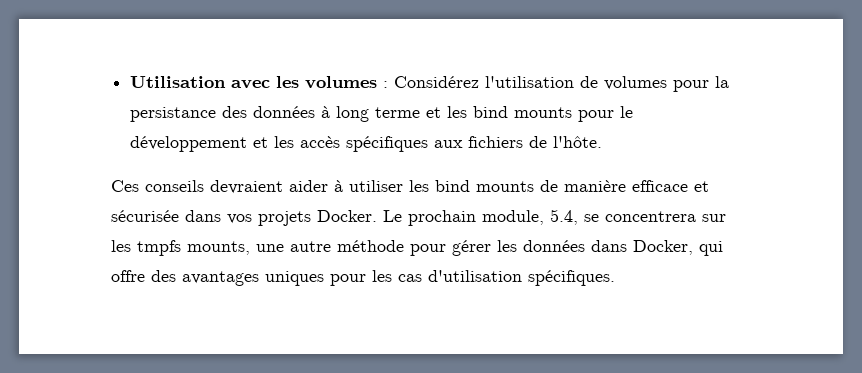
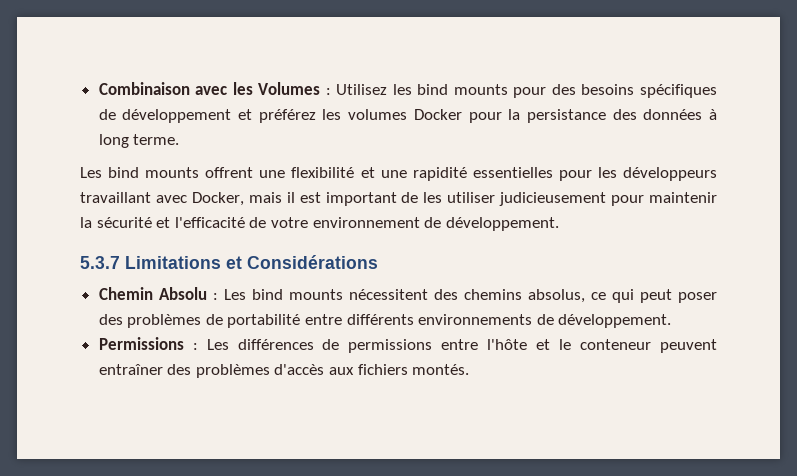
- Utilisation avec les volumes : Considérez l'utilisation de volumes pour la persistance des données à long terme et les bind mounts pour le développement et les accès spécifiques aux fichiers de l'hôte.
- Ces conseils devraient aider à utiliser les bind mounts de manière efficace et sécurisée dans vos projets Docker. Le prochain module, 5.4, se concentrera sur les tmpfs mounts, une autre méthode pour gérer les données dans Docker, qui offre des avantages uniques pour les cas d'utilisation spécifiques.
+ Combinaison avec les Volumes : Utilisez les bind mounts pour des besoins spécifiques de développement et préférez les volumes Docker pour la persistance des données à long terme.
+ Les bind mounts offrent une flexibilité et une rapidité essentielles pour les développeurs travaillant avec Docker, mais il est important de les utiliser judicieusement pour maintenir la sécurité et l'efficacité de votre environnement de développement.
+ 5.3.7 Limitations et Considérations
+ Chemin Absolu : Les bind mounts nécessitent des chemins absolus, ce qui peut poser des problèmes de portabilité entre différents environnements de développement.
+ Permissions : Les différences de permissions entre l'hôte et le conteneur peuvent entraîner des problèmes d'accès aux fichiers montés.

